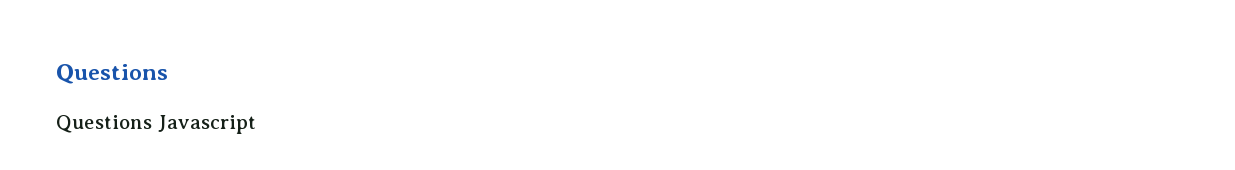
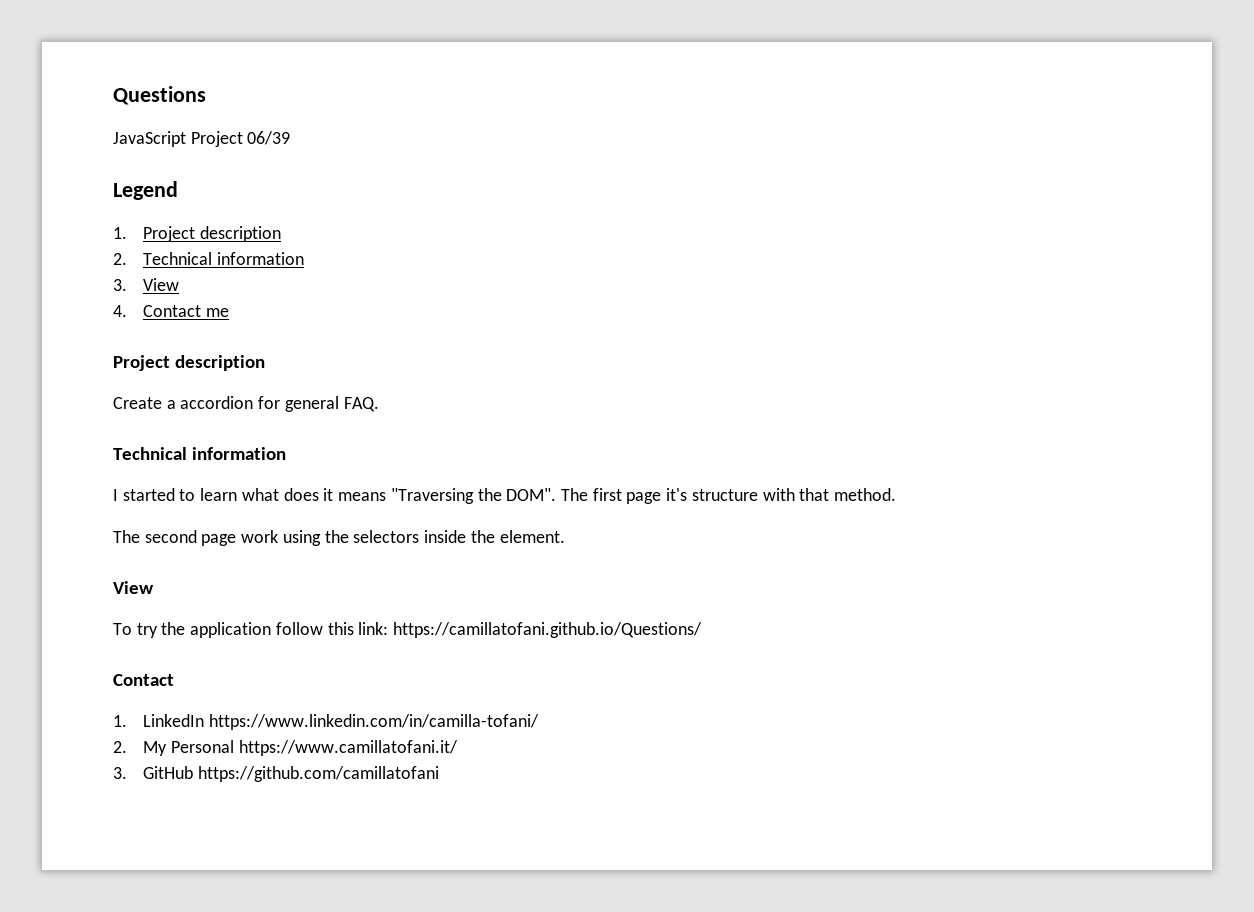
- Questions Javascript
+ JavaScript Project 06/39
+ Legend
+ 1. Project description
+ 2. Technical information
+ 3. View
+ 4. Contact me
+ Project description
+ Create a accordion for general FAQ.
+ Technical information
+ I started to learn what does it means "Traversing the DOM". The first page it's structure with that method.
+ The second page work using the selectors inside the element.
+ View
+ To try the application follow this link: https://camillatofani.github.io/Questions/
+ Contact
+ 1. LinkedIn https://www.linkedin.com/in/camilla-tofani/
+ 2. My Personal https://www.camillatofani.it/
+ 3. GitHub https://github.com/camillatofani

